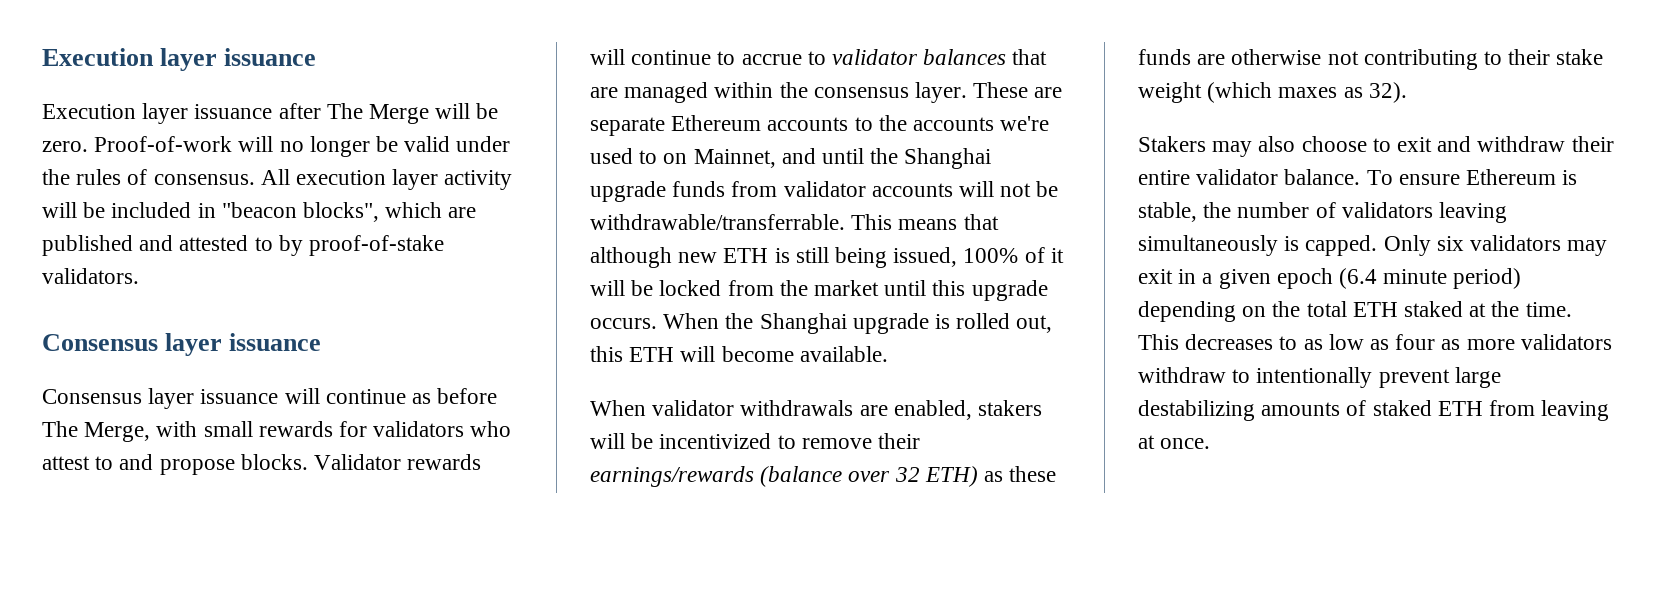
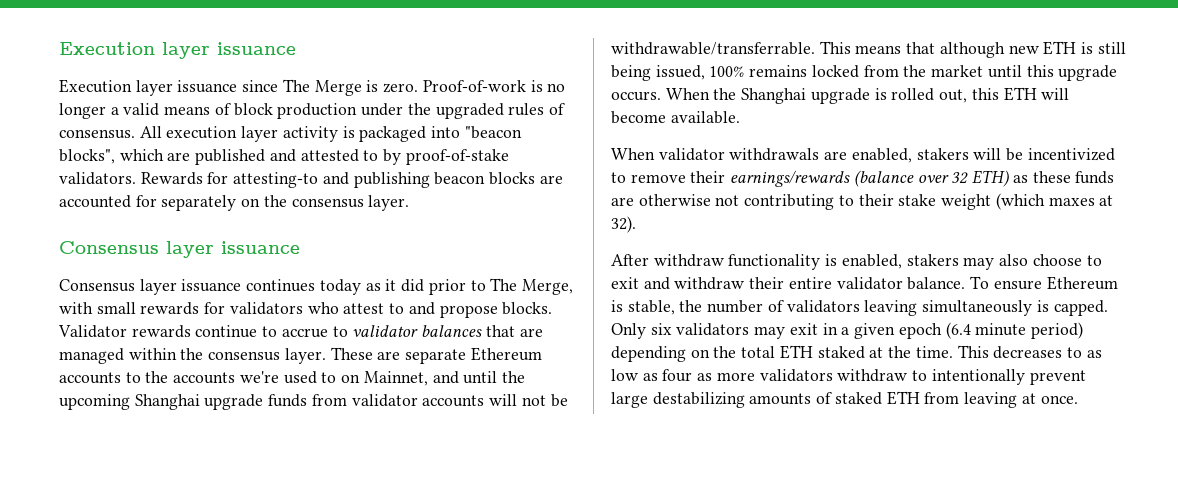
- Execution layer issuance after The Merge will be zero.
+ Execution layer issuance since The Merge is zero.
- Proof-of-work will no longer be valid under the rules of consensus.
+ Proof-of-work is no longer a valid means of block production under the upgraded rules of consensus.
- All execution layer activity will be included in "beacon blocks", which are published and attested to by proof-of-stake validators.
+ All execution layer activity is packaged into "beacon blocks", which are published and attested to by proof-of-stake validators. Rewards for attesting-to and publishing beacon blocks are accounted for separately on the consensus layer.
- Consensus layer issuance will continue as before The Merge, with small rewards for validators who attest to and propose blocks.
+ Consensus layer issuance continues today as it did prior to The Merge, with small rewards for validators who attest to and propose blocks.
- Validator rewards will continue to accrue to validator balances that are managed within the consensus layer.
+ Validator rewards continue to accrue to validator balances that are managed within the consensus layer.
- These are separate Ethereum accounts to the accounts we're used to on Mainnet, and until the Shanghai upgrade funds from validator accounts will not be withdrawable/transferrable.
+ These are separate Ethereum accounts to the accounts we're used to on Mainnet, and until the upcoming Shanghai upgrade funds from validator accounts will not be withdrawable/transferrable.
- This means that although new ETH is still being issued, 100% of it will be locked from the market until this upgrade occurs.
+ This means that although new ETH is still being issued, 100% remains locked from the market until this upgrade occurs.
- When validator withdrawals are enabled, stakers will be incentivized to remove their earnings/rewards (balance over 32 ETH) as these funds are otherwise not contributing to their stake weight (which maxes as 32).
+ When validator withdrawals are enabled, stakers will be incentivized to remove their earnings/rewards (balance over 32 ETH) as these funds are otherwise not contributing to their stake weight (which maxes at 32).
- Stakers may also choose to exit and withdraw their entire validator balance.
+ After withdraw functionality is enabled, stakers may also choose to exit and withdraw their entire validator balance.

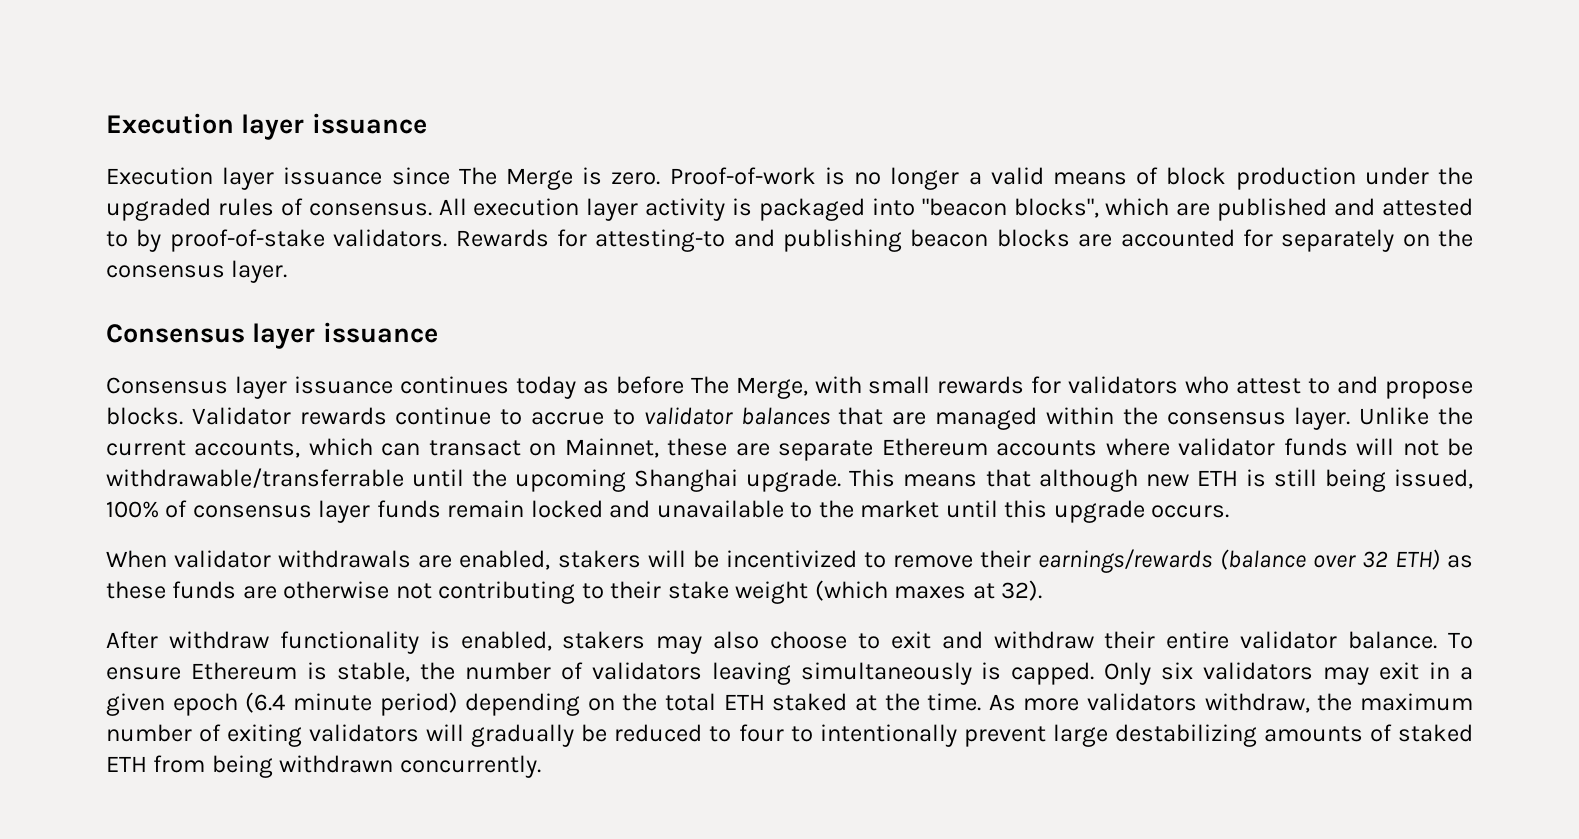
- Consensus layer issuance continues today as it did prior to The Merge, with small rewards for validators who attest to and propose blocks.
+ Consensus layer issuance continues today as before The Merge, with small rewards for validators who attest to and propose blocks.
- These are separate Ethereum accounts to the accounts we're used to on Mainnet, and until the upcoming Shanghai upgrade funds from validator accounts will not be withdrawable/transferrable.
+ Unlike the current accounts, which can transact on Mainnet, these are separate Ethereum accounts where validator funds will not be withdrawable/transferrable until the upcoming Shanghai upgrade.
- This means that although new ETH is still being issued, 100% remains locked from the market until this upgrade occurs. When the Shanghai upgrade is rolled out, this ETH will become available.
+ This means that although new ETH is still being issued, 100% of consensus layer funds remain locked and unavailable to the market until this upgrade occurs.
- This decreases to as low as four as more validators withdraw to intentionally prevent large destabilizing amounts of staked ETH from leaving at once.
+ As more validators withdraw, the maximum number of exiting validators will gradually be reduced to four to intentionally prevent large destabilizing amounts of staked ETH from being withdrawn concurrently.

